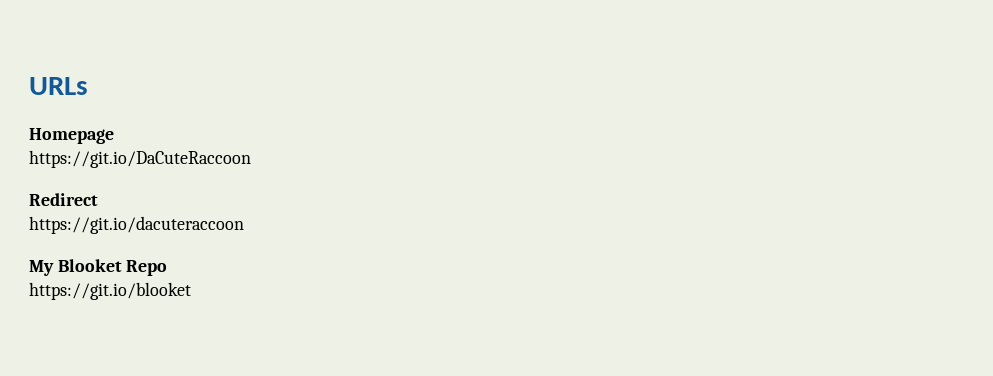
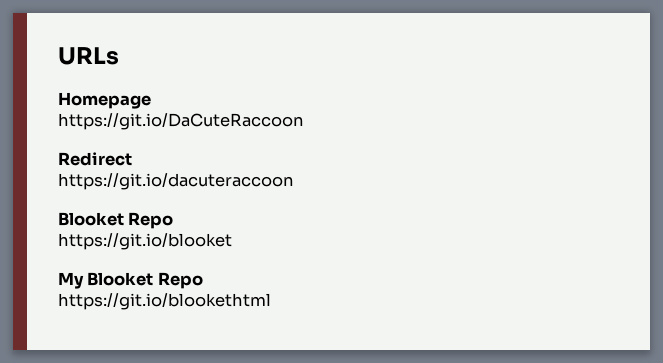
  https://git.io/dacuteraccoon
+ Blooket Repo
+ https://git.io/blooket
- https://git.io/blooket
+ https://git.io/blookethtml

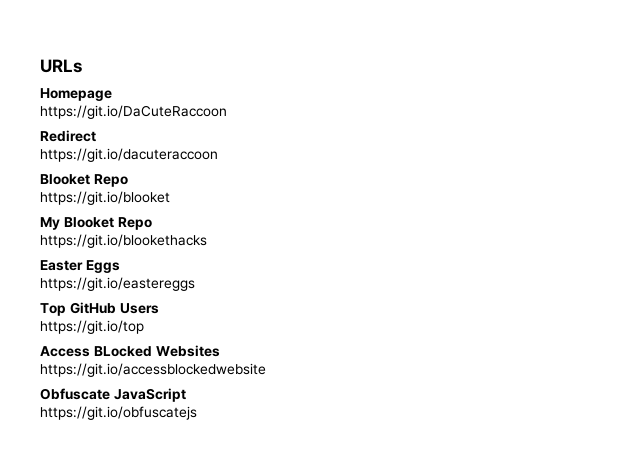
- https://git.io/blookethtml
+ https://git.io/blookethacks
+ Easter Eggs
+ https://git.io/eastereggs
+ Top GitHub Users
+ https://git.io/top
+ Access BLocked Websites
+ https://git.io/accessblockedwebsite
+ Obfuscate JavaScript
+ https://git.io/obfuscatejs

